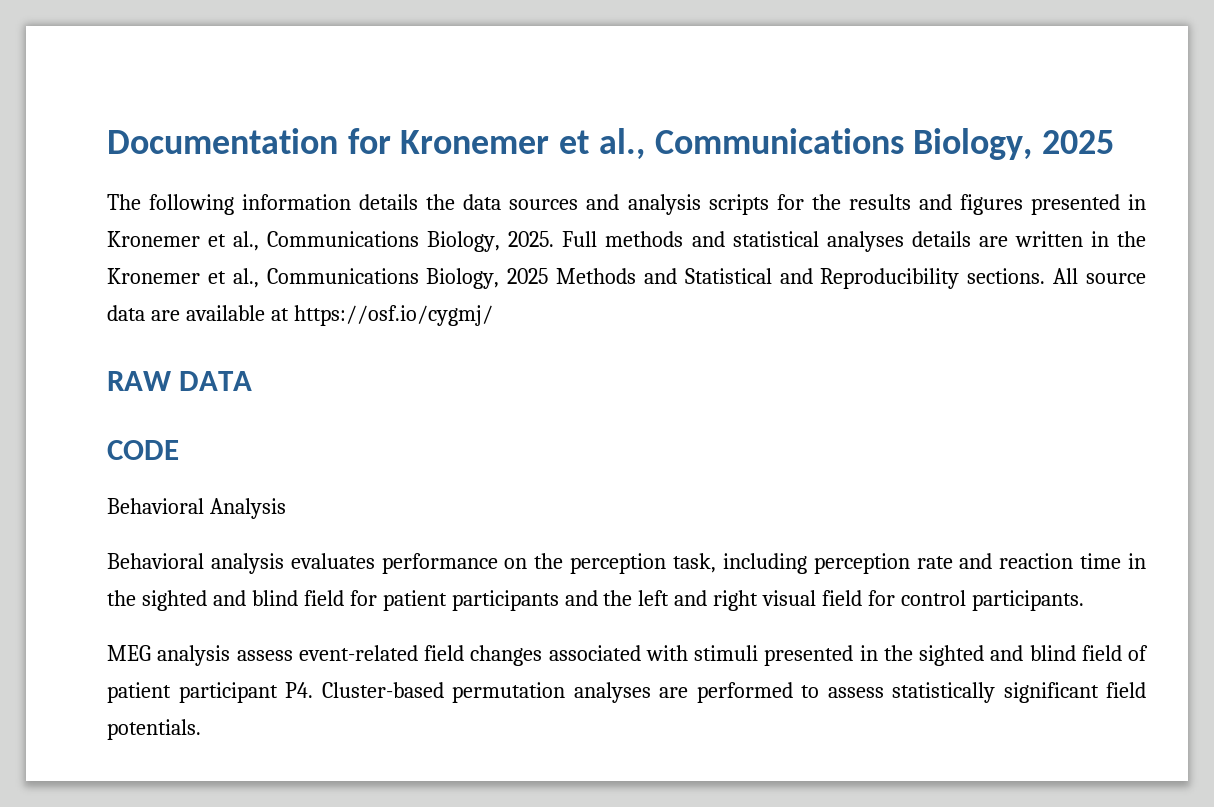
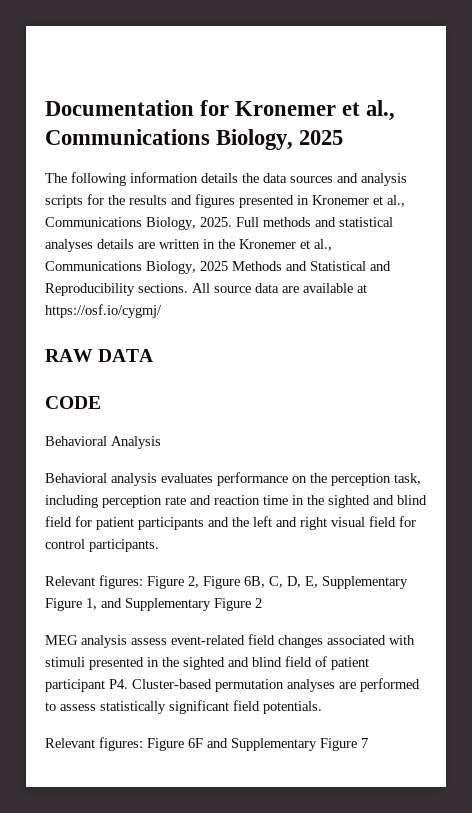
+ Relevant figures: Figure 2, Figure 6B, C, D, E, Supplementary Figure 1, and Supplementary Figure 2
+ Relevant figures: Figure 6F and Supplementary Figure 7

